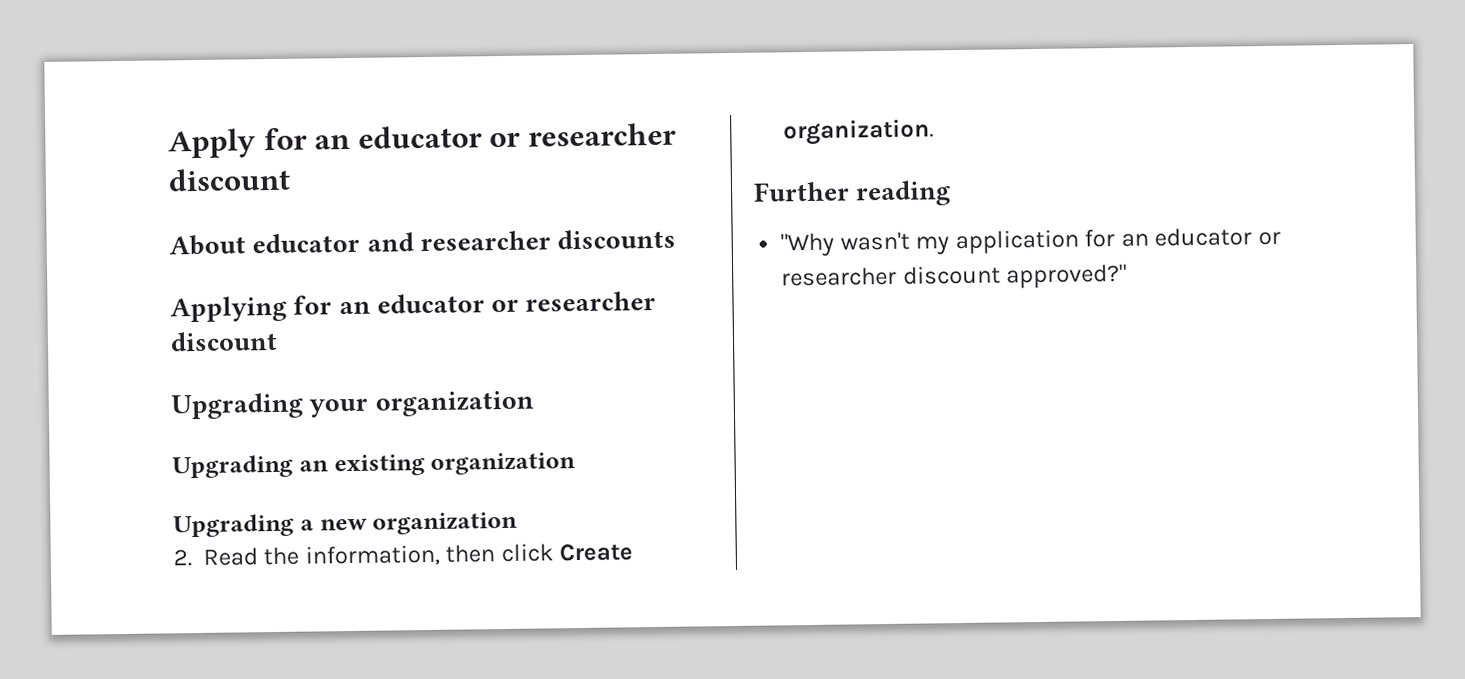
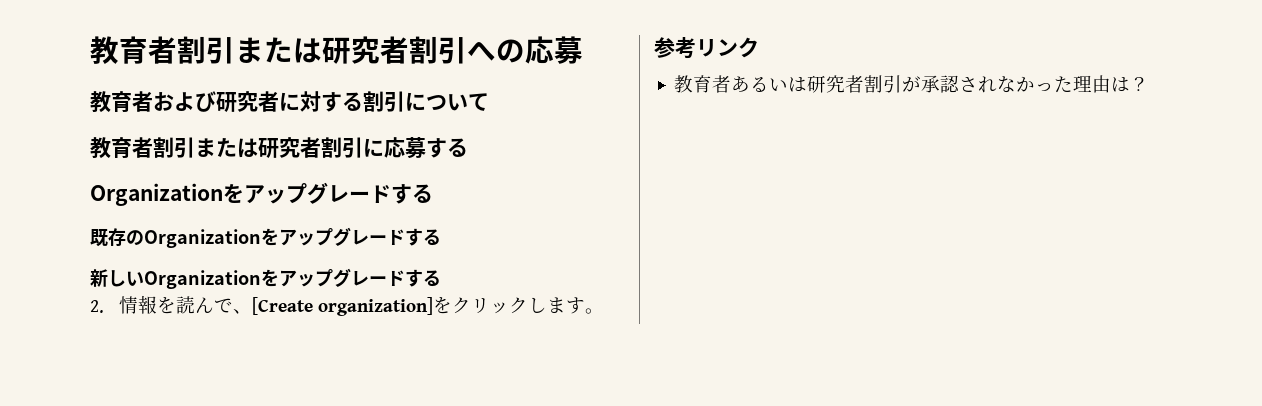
- Apply for an educator or researcher discount
- About educator and researcher discounts
- Applying for an educator or researcher discount
- Upgrading your organization
- Upgrading an existing organization
- Upgrading a new organization
- 2. Read the information, then click Create organization.
- Further reading
- "Why wasn't my application for an educator or researcher discount approved?"
+ 教育者割引または研究者割引への応募
+ 教育者および研究者に対する割引について
+ 教育者割引または研究者割引に応募する
+ Organizationをアップグレードする
+ 既存のOrganizationをアップグレードする
+ 新しいOrganizationをアップグレードする
+ 2.情報を読んで、[Create organization]をクリックします。
+ 参考リンク
+ 教育者あるいは研究者割引が承認されなかった理由は？

